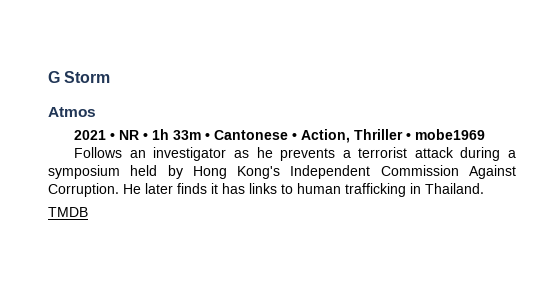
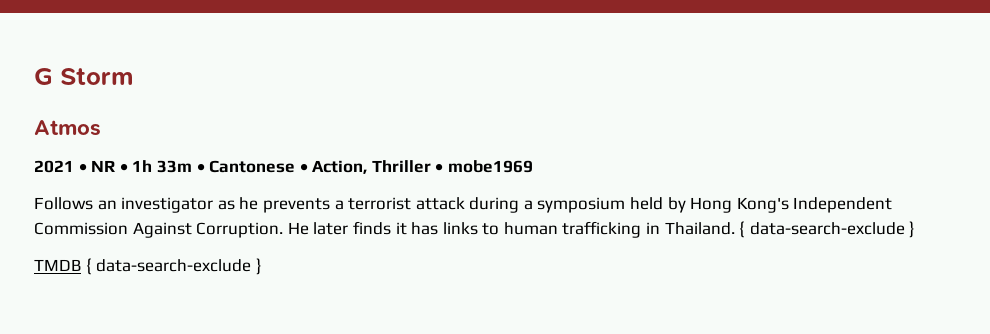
- He later finds it has links to human trafficking in Thailand.
- TMDB
+ He later finds it has links to human trafficking in Thailand. { data-search-exclude }
+ TMDB { data-search-exclude }

